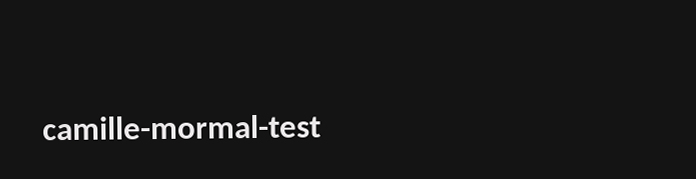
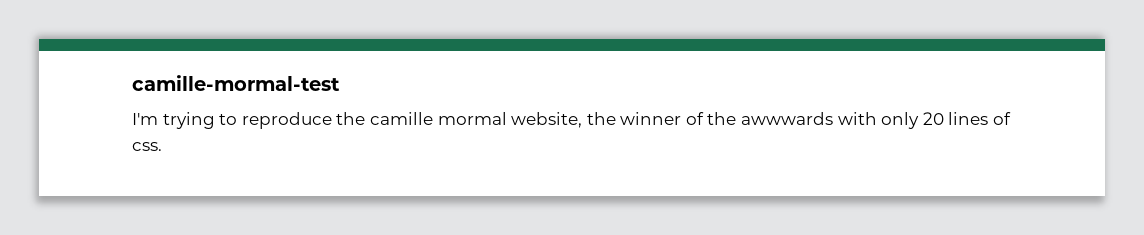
+ I'm trying to reproduce the camille mormal website, the winner of the awwwards with only 20 lines of css.

